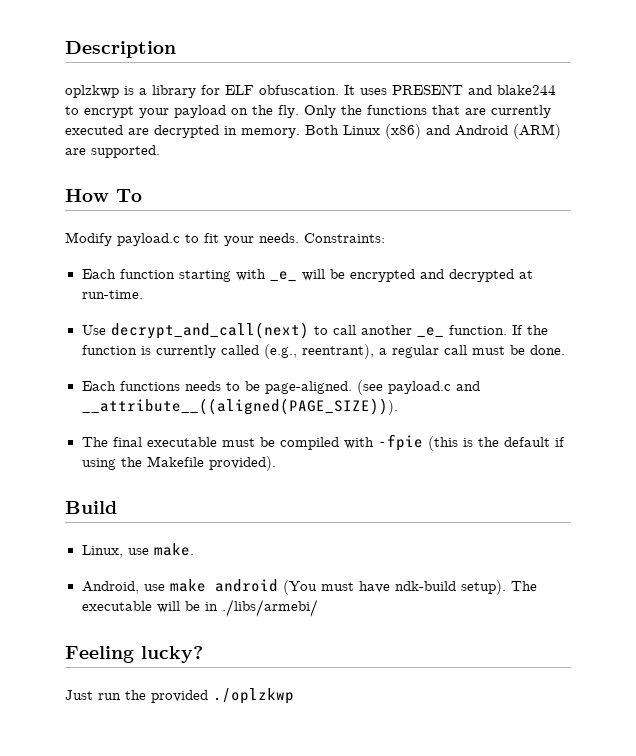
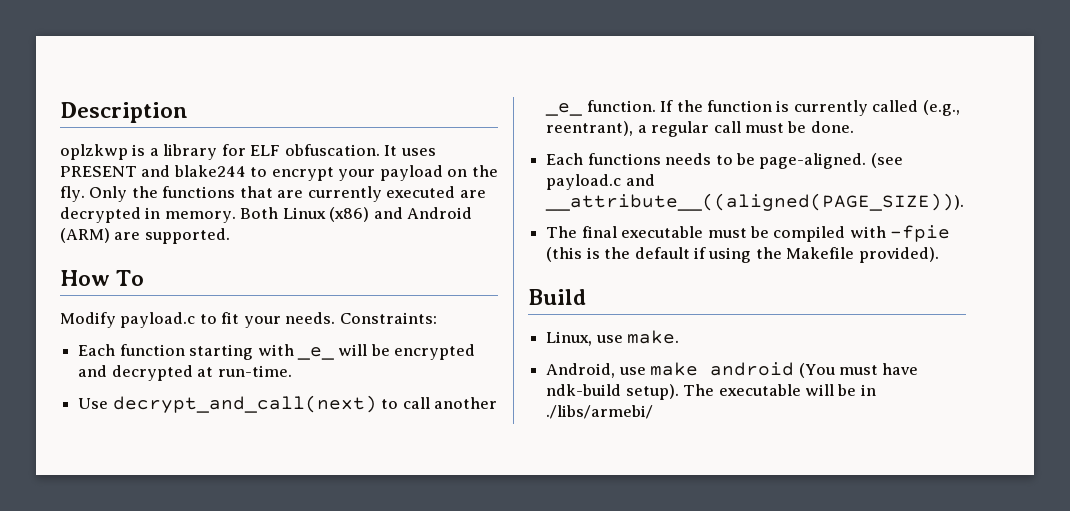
- Feeling lucky?
- Just run the provided ./oplzkwp

